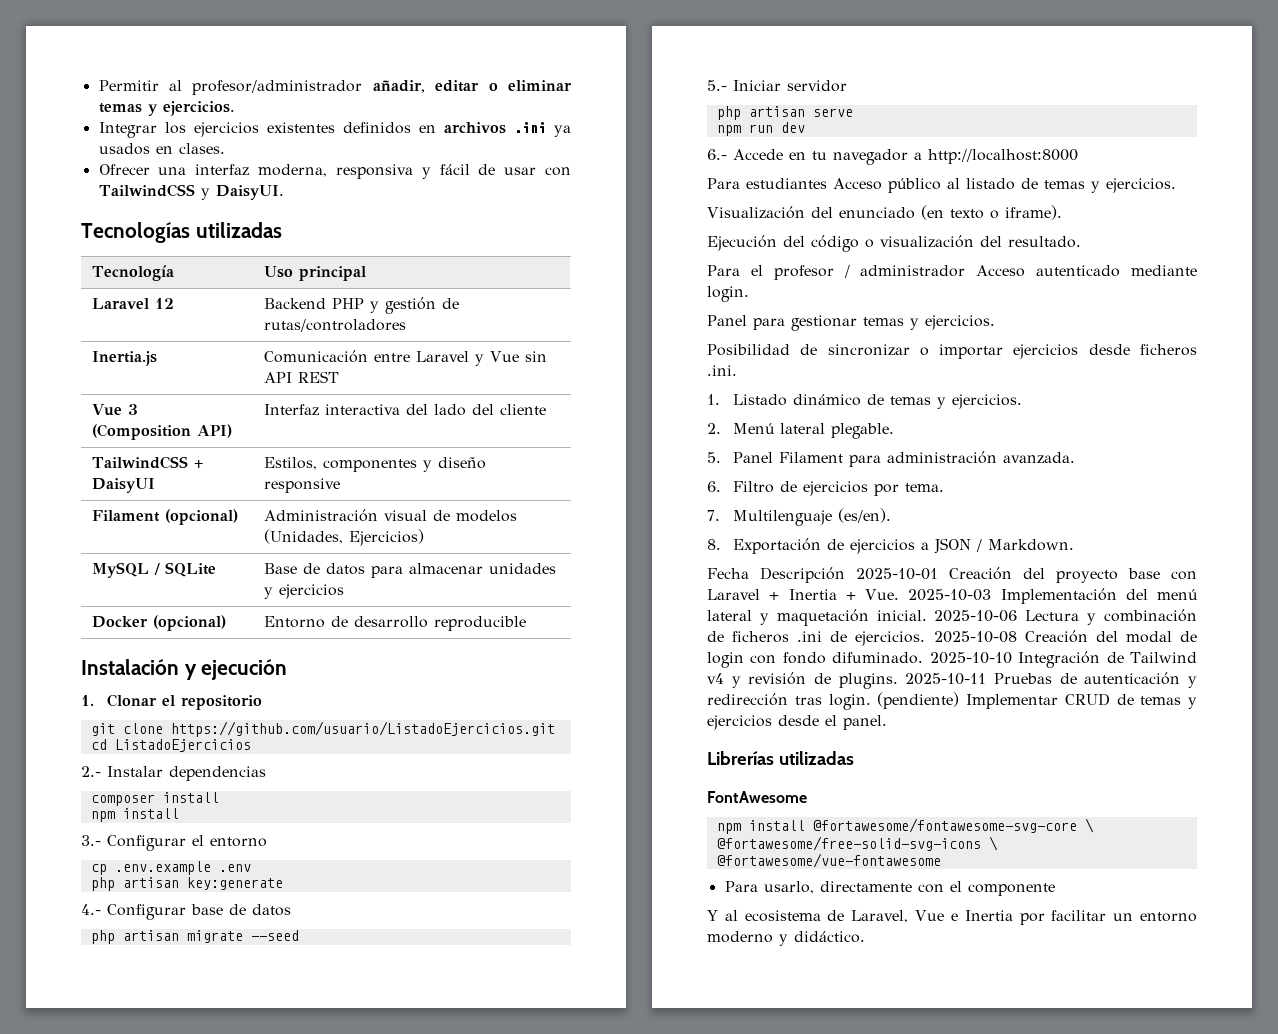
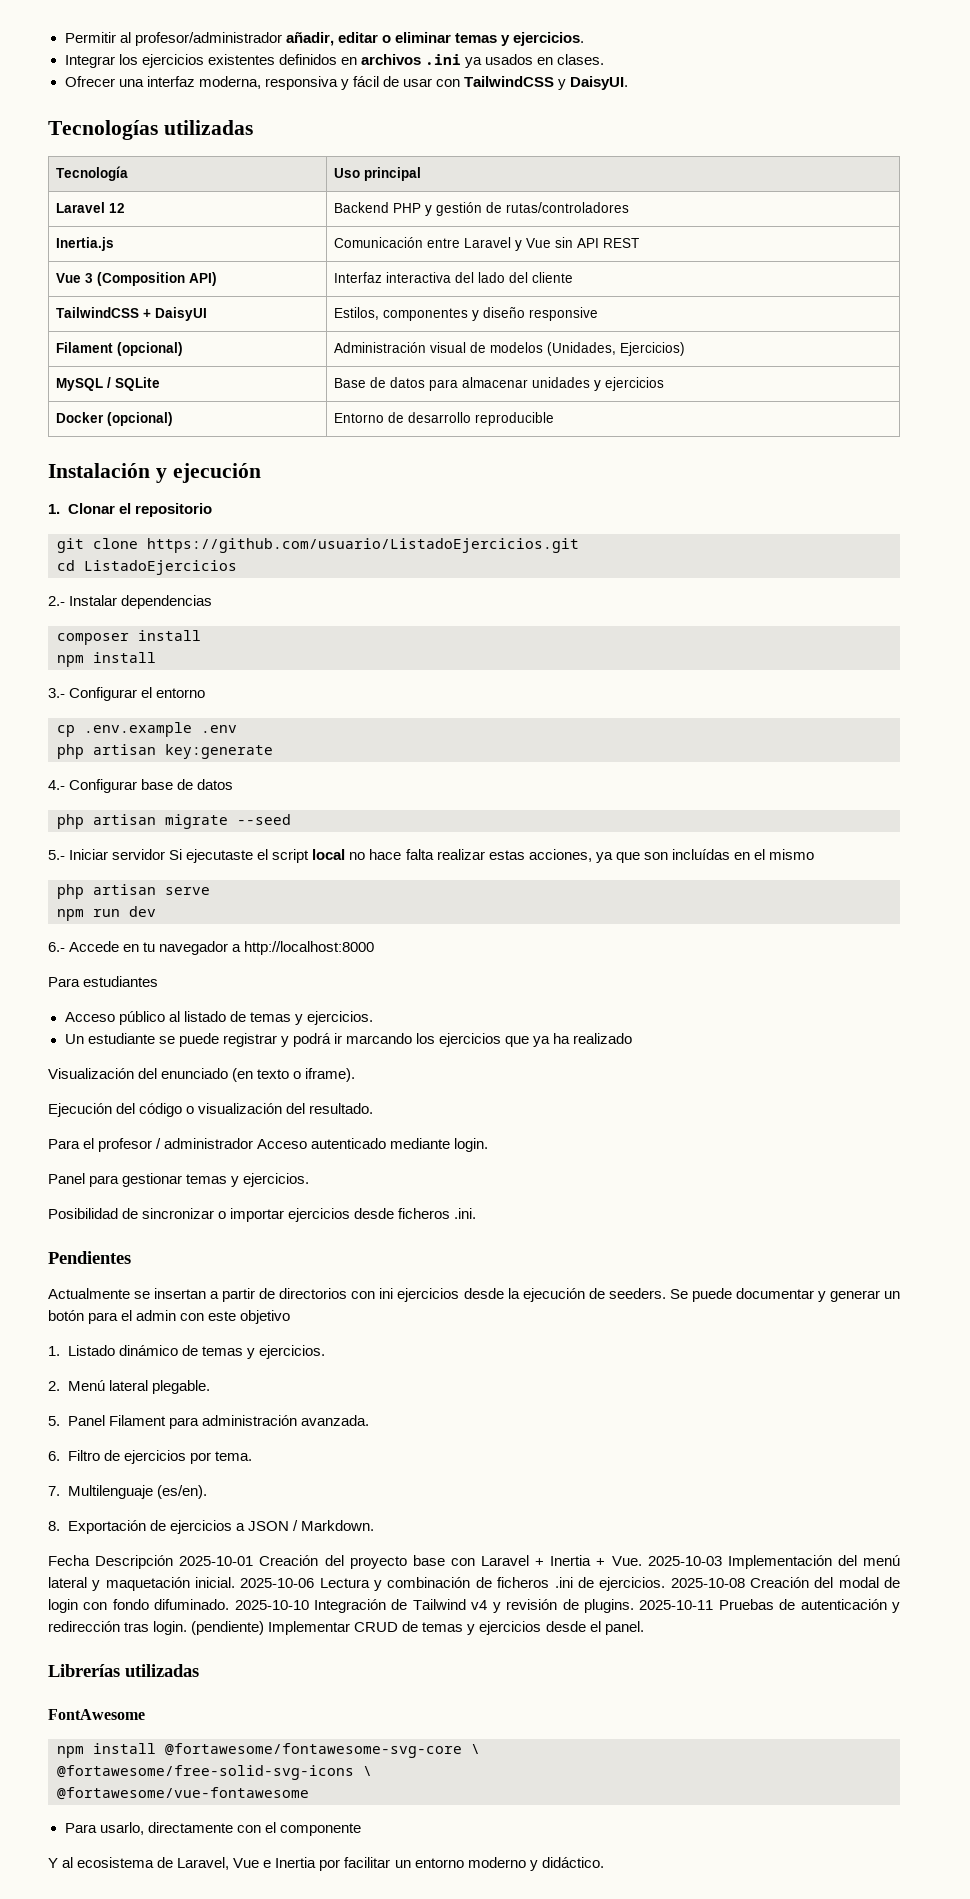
- 5.- Iniciar servidor
+ 5.- Iniciar servidor Si ejecutaste el script local no hace falta realizar estas acciones, ya que son incluídas en el mismo
- Para estudiantes Acceso público al listado de temas y ejercicios.
+ Para estudiantes
+ Acceso público al listado de temas y ejercicios.
+ Un estudiante se puede registrar y podrá ir marcando los ejercicios que ya ha realizado
+ Pendientes
+ Actualmente se insertan a partir de directorios con ini ejercicios desde la ejecución de seeders. Se puede documentar y generar un botón para el admin con este objetivo

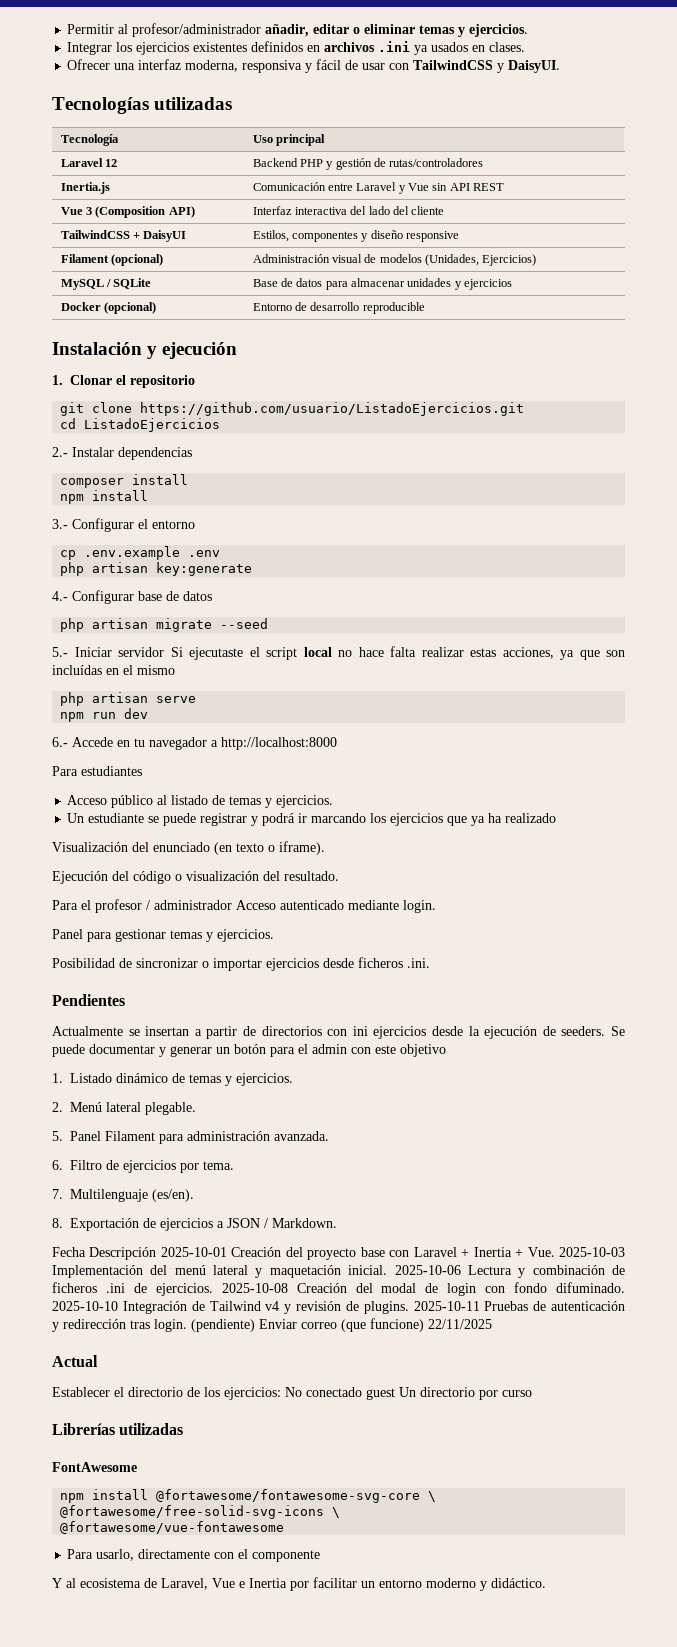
- (pendiente) Implementar CRUD de temas y ejercicios desde el panel.
+ (pendiente) Enviar correo (que funcione) 22/11/2025
+ Actual
+ Establecer el directorio de los ejercicios: No conectado guest Un directorio por curso

